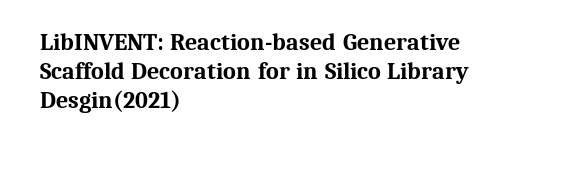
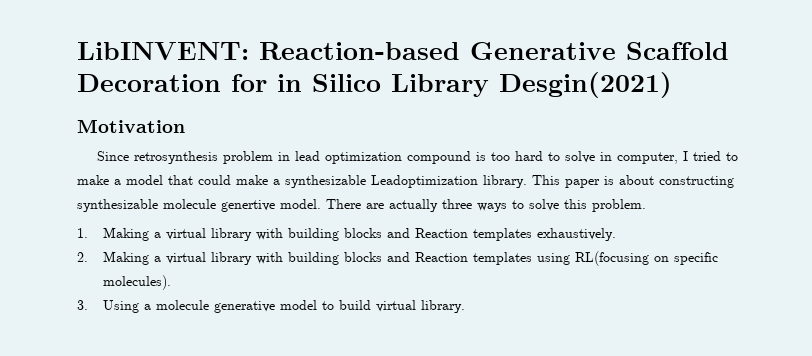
+ Motivation
+ Since retrosynthesis problem in lead optimization compound is too hard to solve in computer, I tried to make a model that could make a synthesizable Leadoptimization library. This paper is about constructing synthesizable molecule genertive model. There are actually three ways to solve this problem.
+ 1. Making a virtual library with building blocks and Reaction templates exhaustively.
+ 2. Making a virtual library with building blocks and Reaction templates using RL(focusing on specific molecules).
+ 3. Using a molecule generative model to build virtual library.

